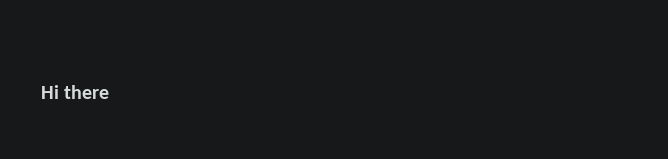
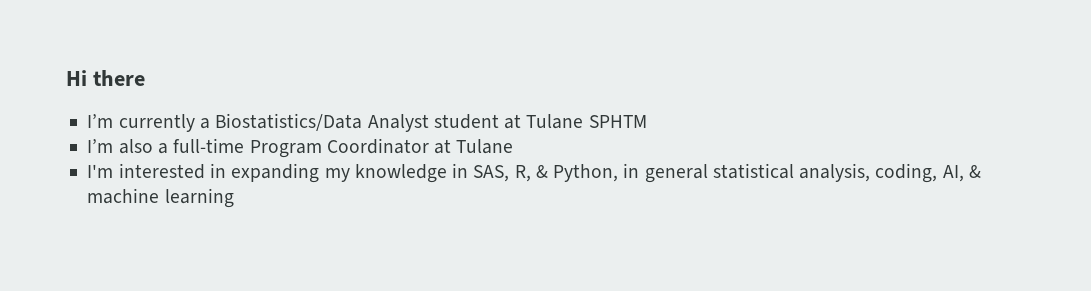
+ I’m currently a Biostatistics/Data Analyst student at Tulane SPHTM
+ I’m also a full-time Program Coordinator at Tulane
+ I'm interested in expanding my knowledge in SAS, R, & Python, in general statistical analysis, coding, AI, & machine learning

